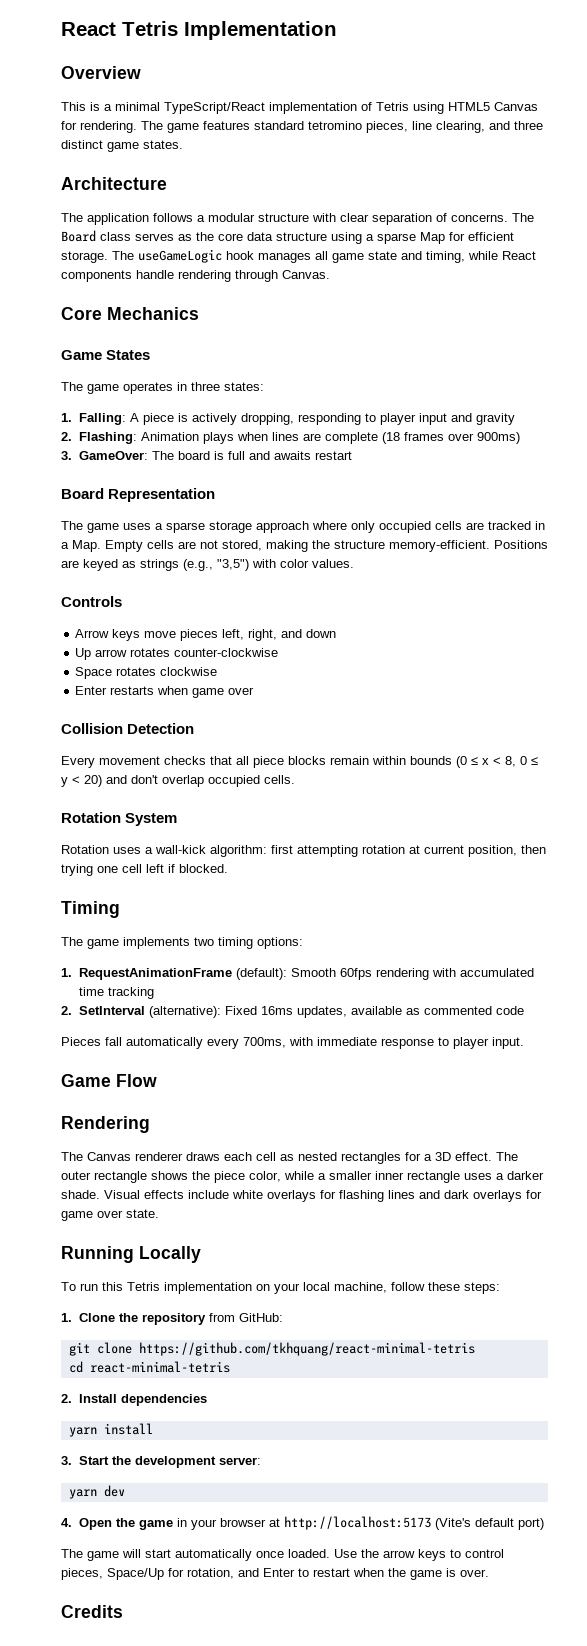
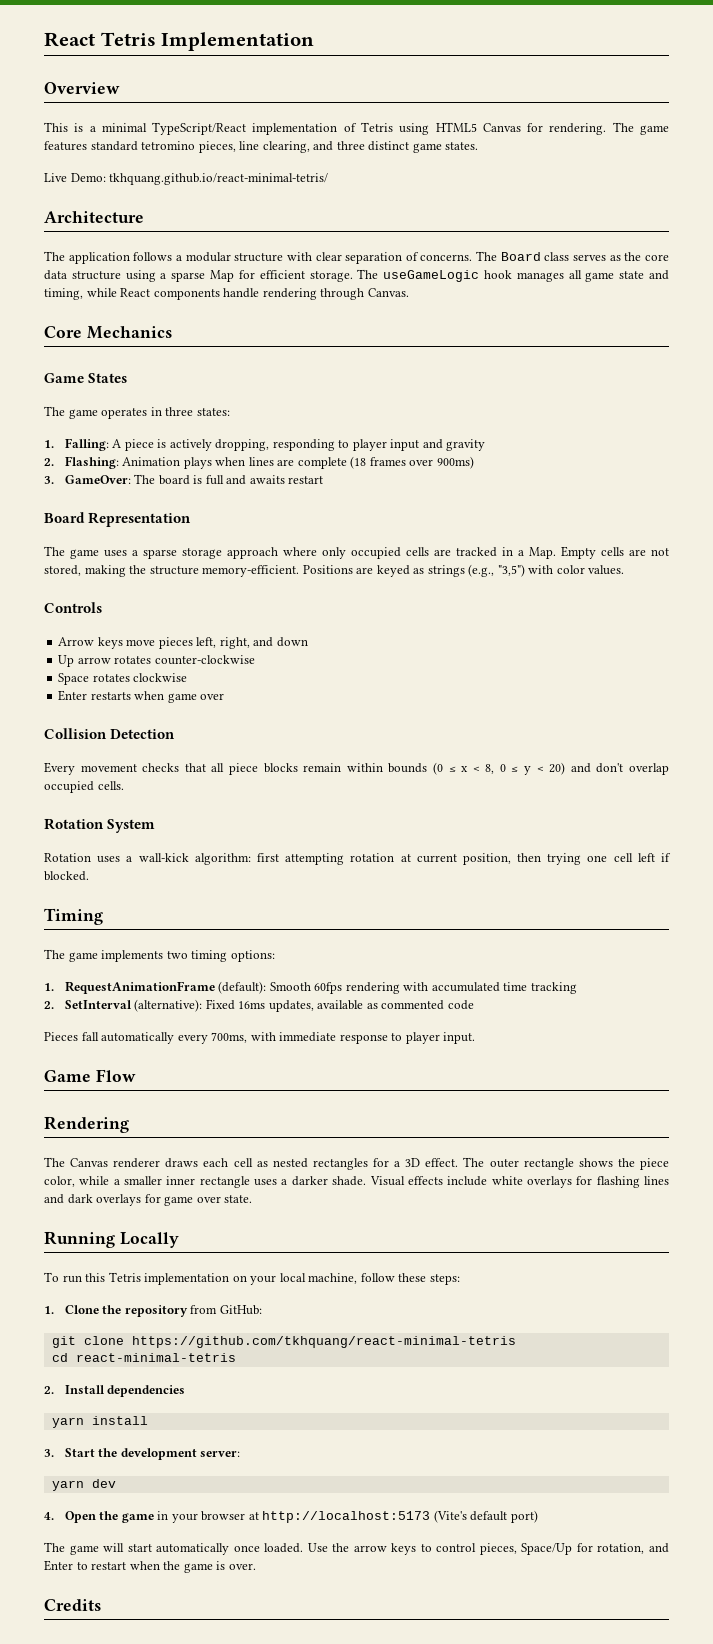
+ Live Demo: tkhquang.github.io/react-minimal-tetris/

